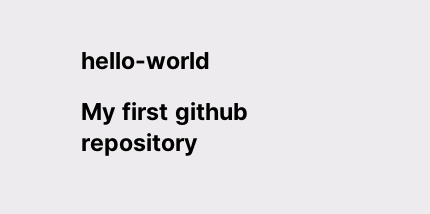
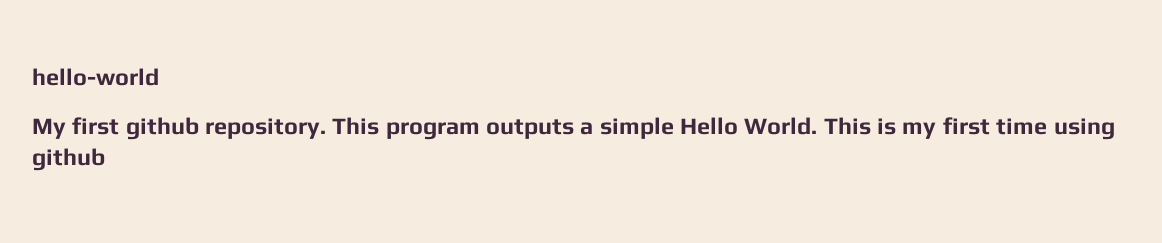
- My first github repository
+ My first github repository. This program outputs a simple Hello World. This is my first time using github

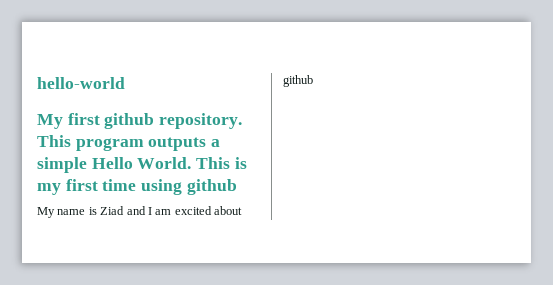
+ My name is Ziad and I am excited about github

